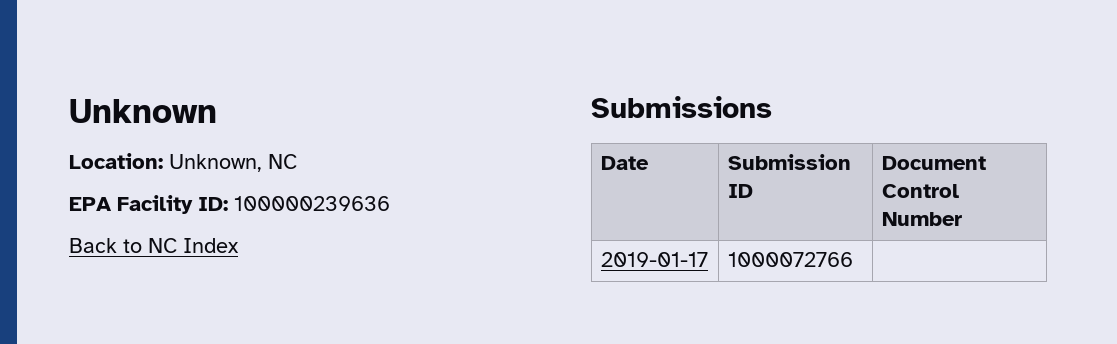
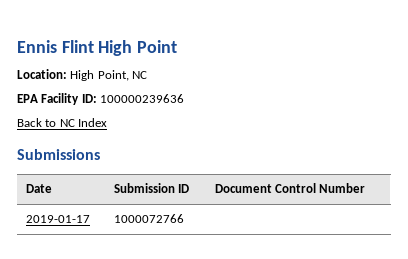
- Unknown
+ Ennis Flint High Point
- Location: Unknown, NC
+ Location: High Point, NC

